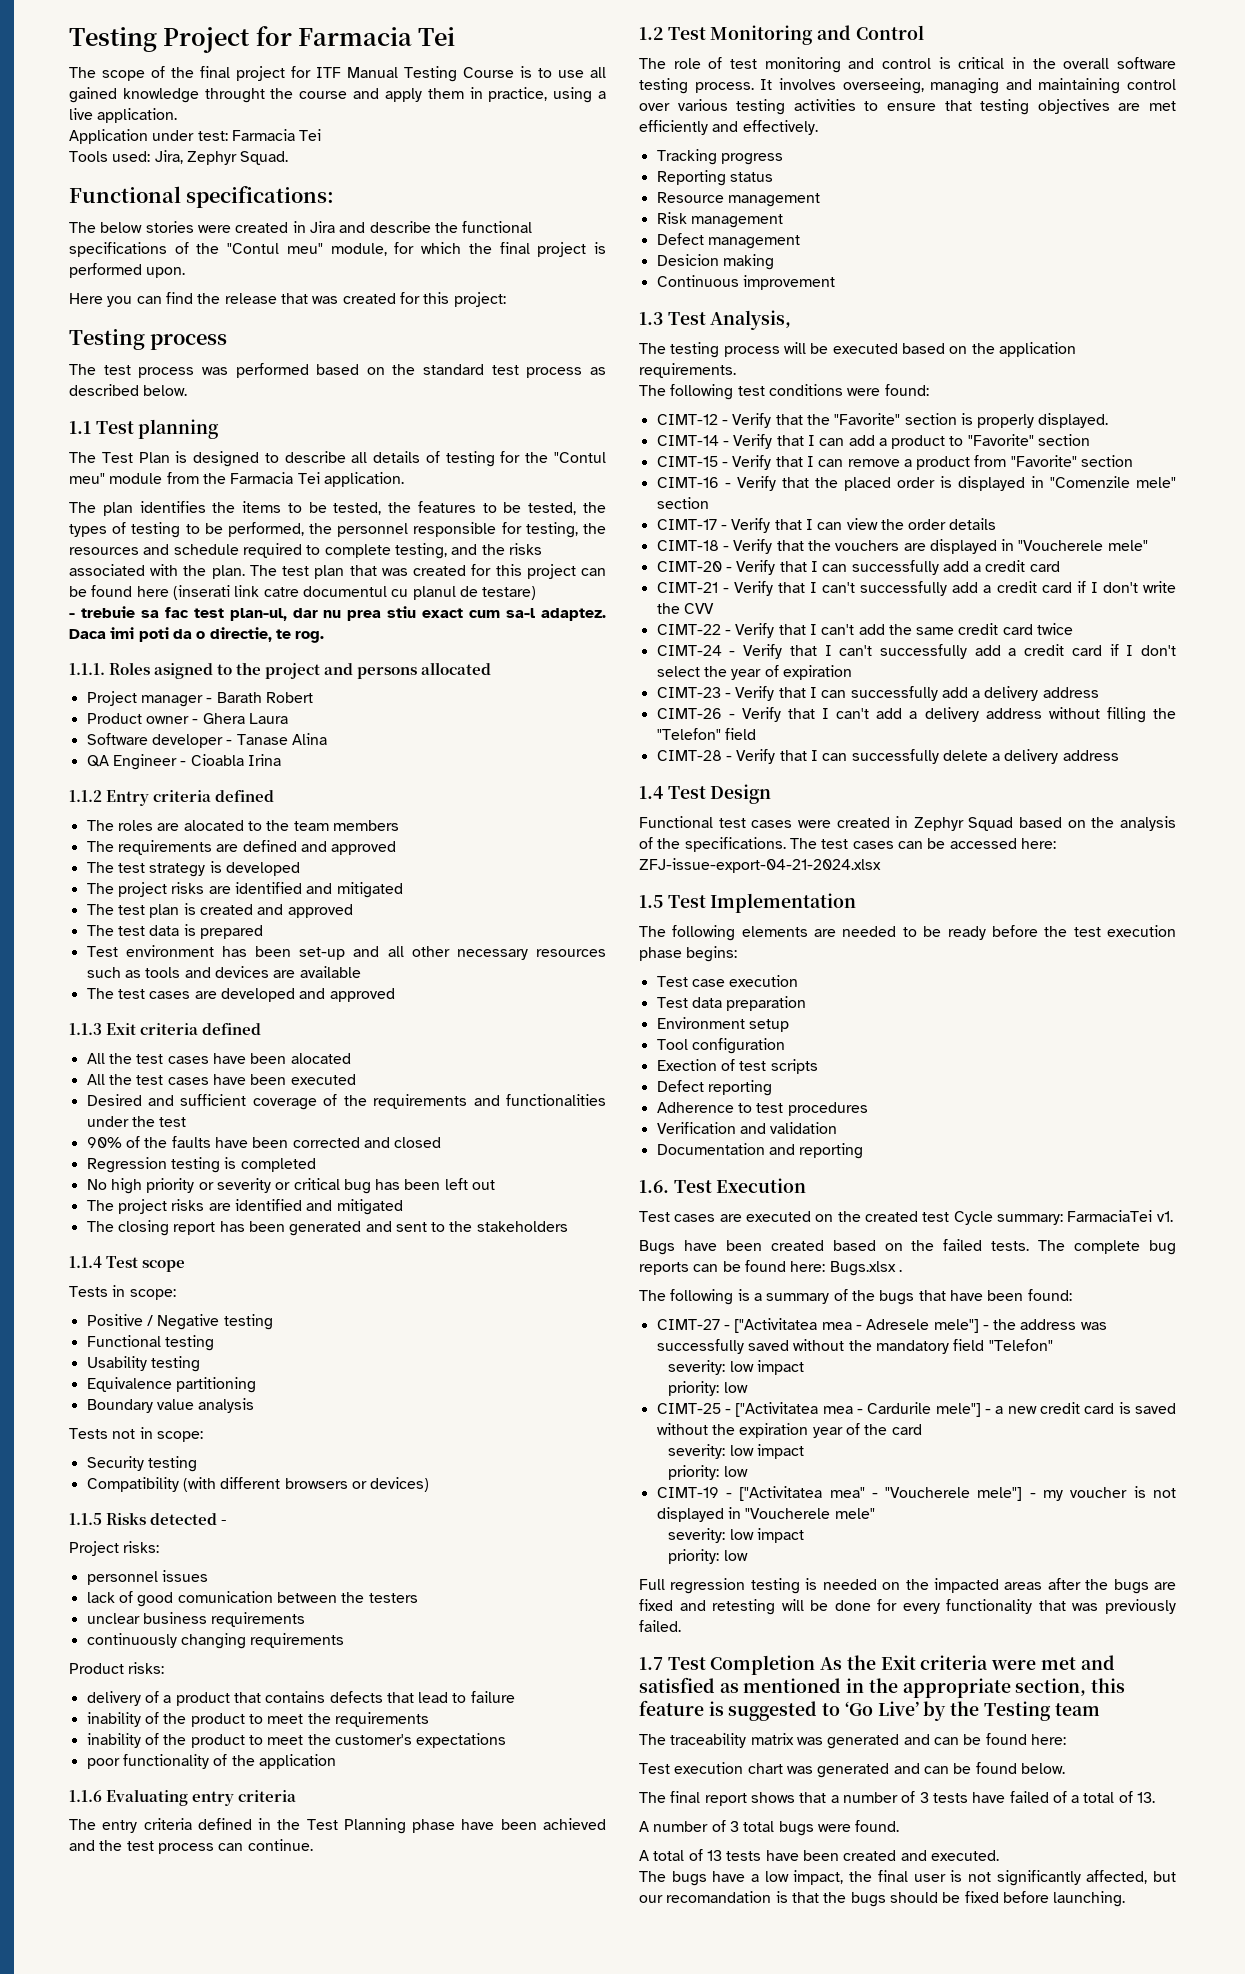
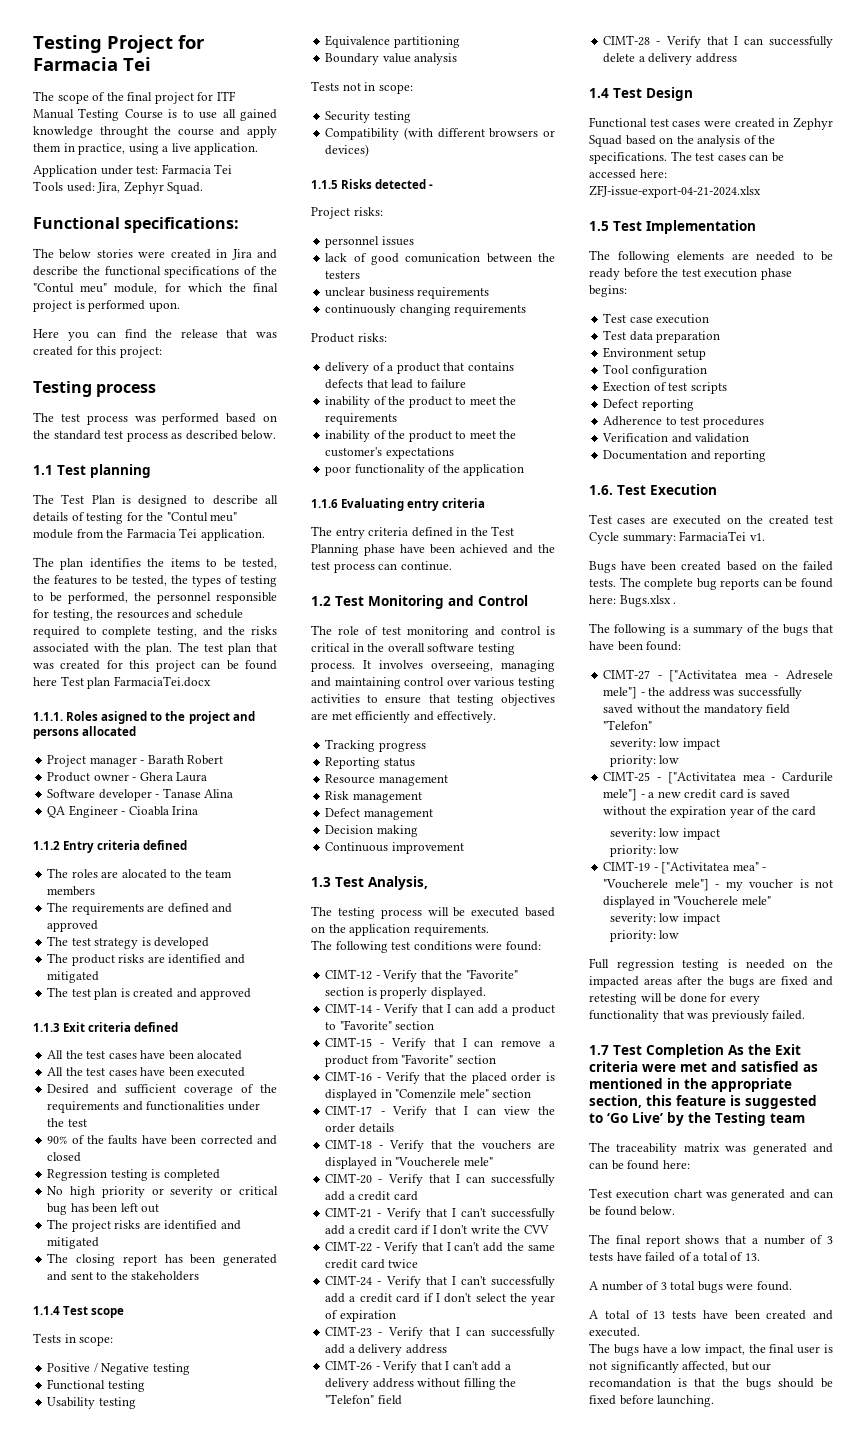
- The test plan that was created for this project can be found here (inserati link catre documentul cu planul de testare)
- - trebuie sa fac test plan-ul, dar nu prea stiu exact cum sa-l adaptez. Daca imi poti da o directie, te rog.
+ The test plan that was created for this project can be found here Test plan FarmaciaTei.docx
  The test strategy is developed
- The project risks are identified and mitigated
+ The product risks are identified and mitigated
- The test data is prepared
- Test environment has been set-up and all other necessary resources such as tools and devices are available
- The test cases are developed and approved
- Desicion making
+ Decision making

